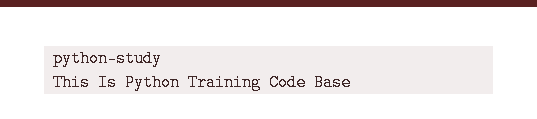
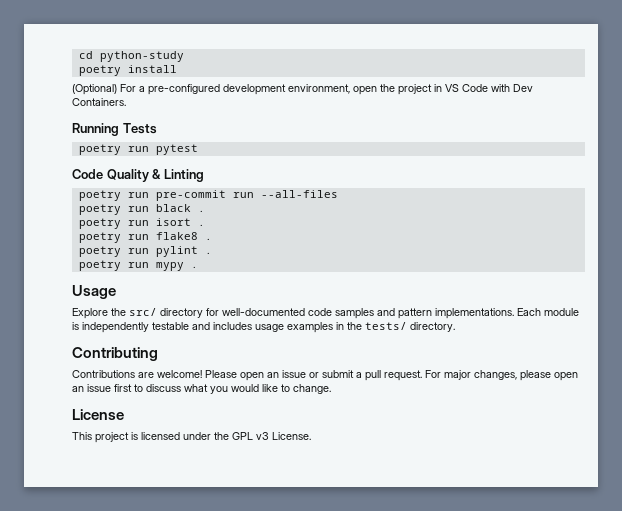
- python-study
+ cd python-study
- This Is Python Training Code Base
+ poetry install
+ (Optional) For a pre-configured development environment, open the project in VS Code with Dev Containers.
+ Running Tests
+ poetry run pytest
+ Code Quality & Linting
+ poetry run pre-commit run --all-files
+ poetry run black .
+ poetry run isort .
+ poetry run flake8 .
+ poetry run pylint .
+ poetry run mypy .
+ Usage
+ Explore the src/ directory for well-documented code samples and pattern implementations. Each module is independently testable and includes usage examples in the tests/ directory.
+ Contributing
+ Contributions are welcome! Please open an issue or submit a pull request. For major changes, please open an issue first to discuss what you would like to change.
+ License
+ This project is licensed under the GPL v3 License.

